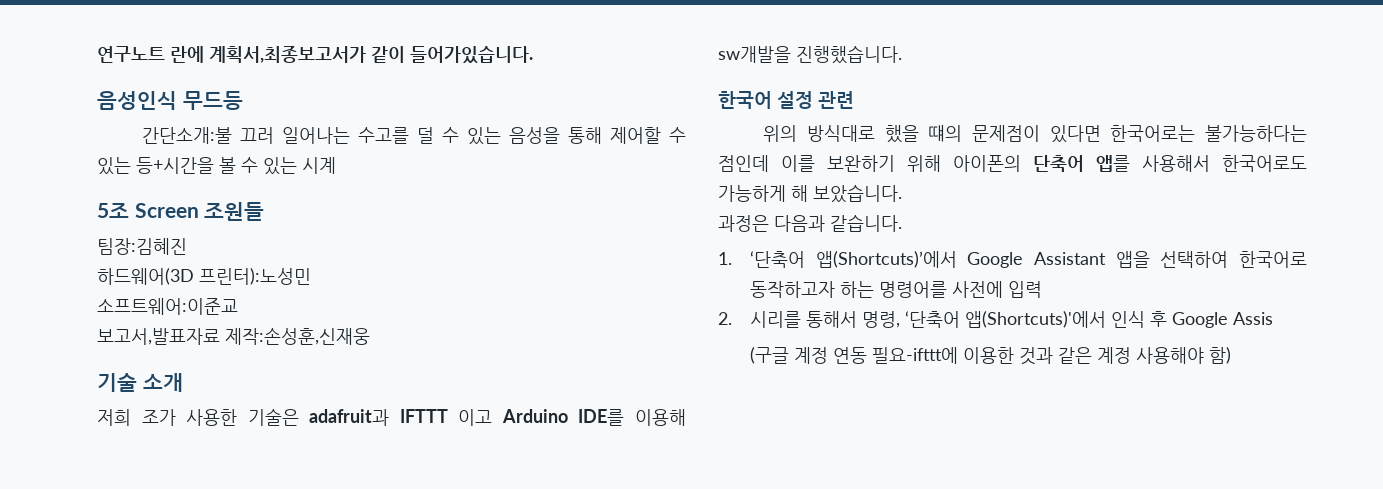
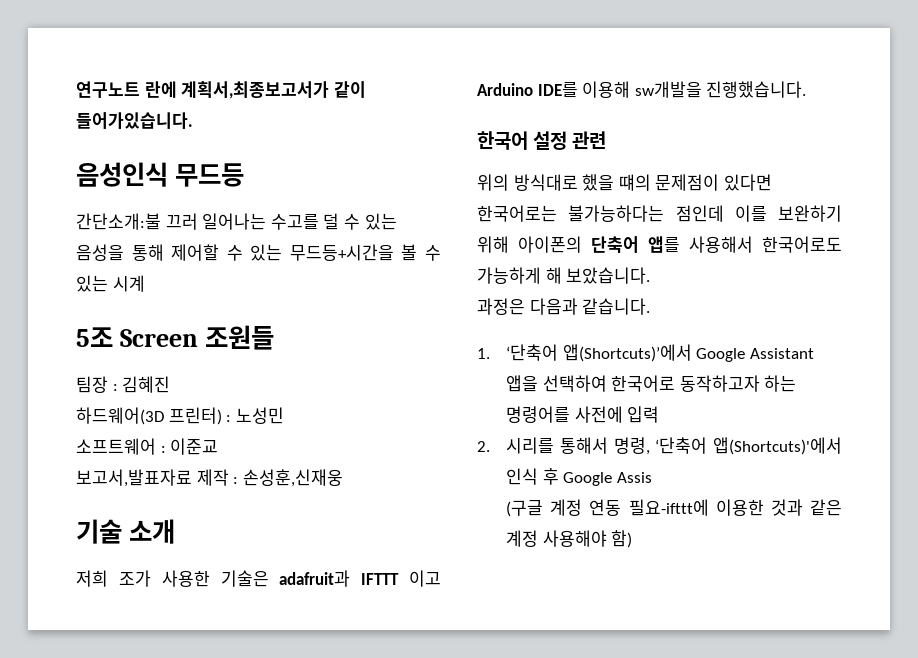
- 간단소개:불 끄러 일어나는 수고를 덜 수 있는 음성을 통해 제어할 수 있는 등+시간을 볼 수 있는 시계
+ 간단소개:불 끄러 일어나는 수고를 덜 수 있는 음성을 통해 제어할 수 있는 무드등+시간을 볼 수 있는 시계
- 팀장:김혜진
- 하드웨어(3D 프린터):노성민
- 소프트웨어:이준교
- 보고서,발표자료 제작:손성훈,신재웅
+ 팀장 : 김혜진
+ 하드웨어(3D 프린터) : 노성민
+ 소프트웨어 : 이준교
+ 보고서,발표자료 제작 : 손성훈,신재웅

